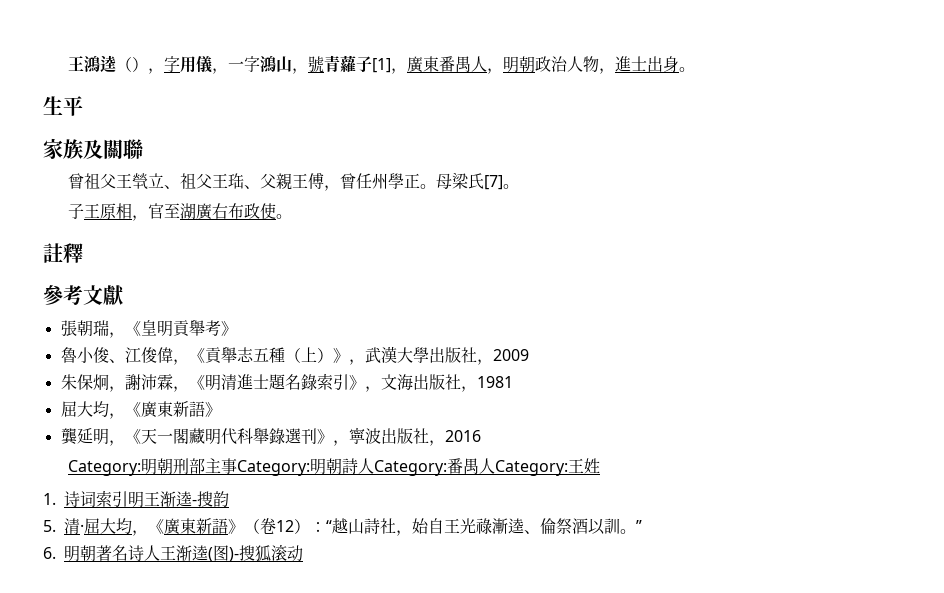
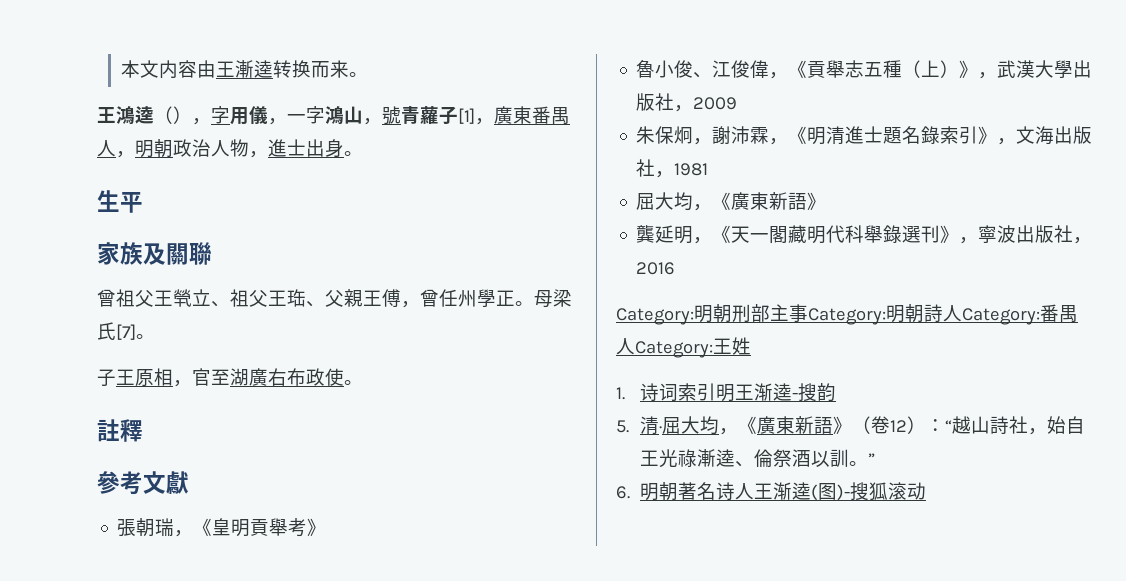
+ 本文内容由王漸逵转换而来。

